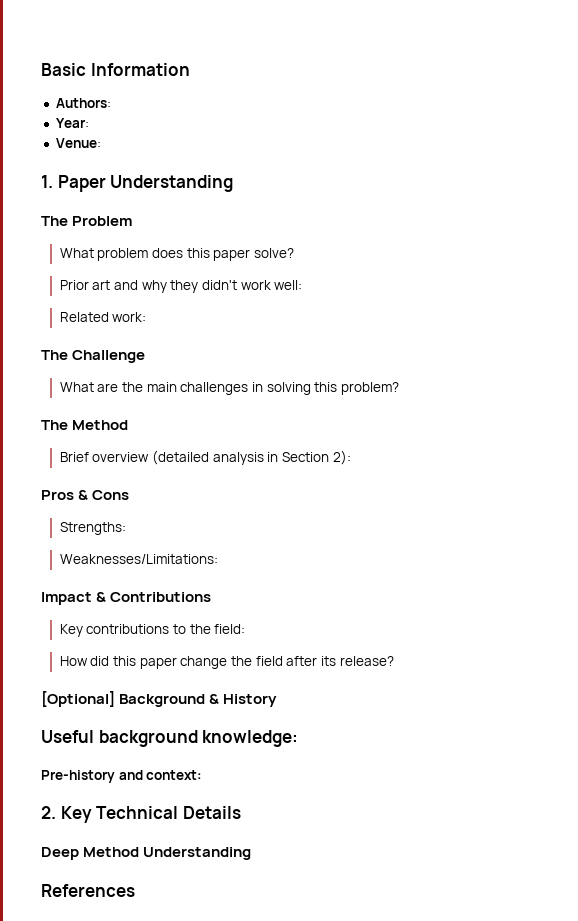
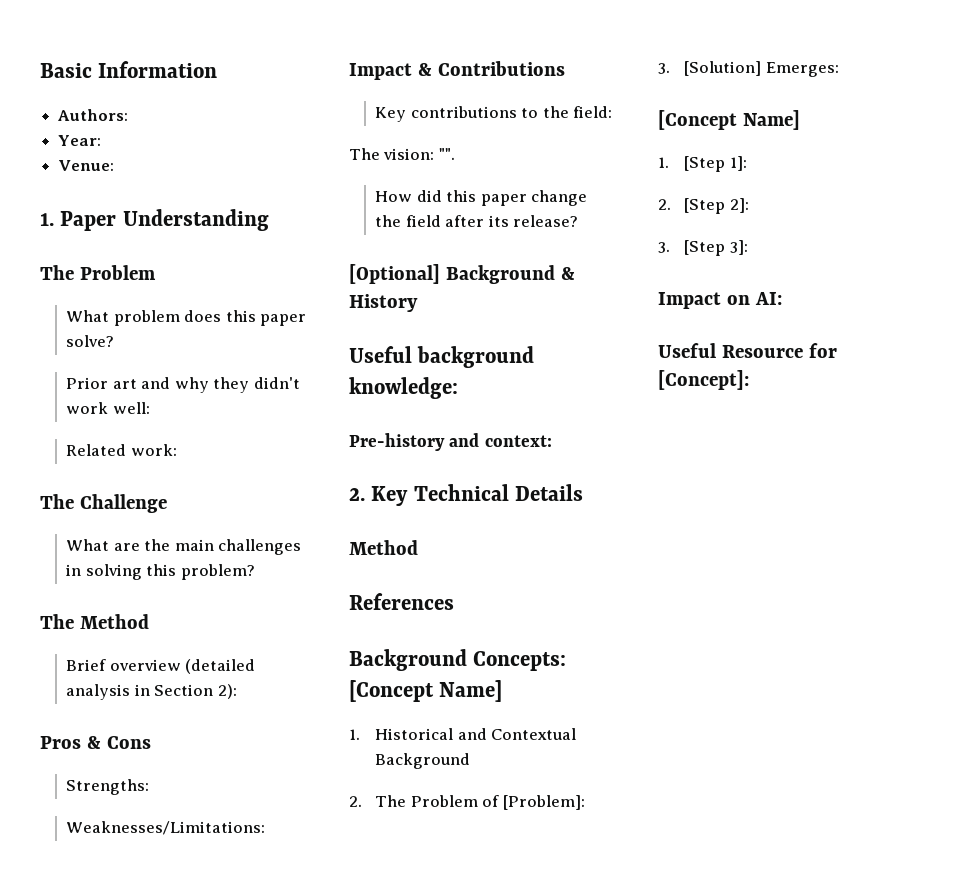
+ The vision: "".
  2. Key Technical Details
- Deep Method Understanding
+ Method
+ Background Concepts: [Concept Name]
+ 1. Historical and Contextual Background
+ 2. The Problem of [Problem]:
+ 3. [Solution] Emerges:
+ [Concept Name]
+ 1. [Step 1]:
+ 2. [Step 2]:
+ 3. [Step 3]:
+ Impact on AI:
+ Useful Resource for [Concept]:

